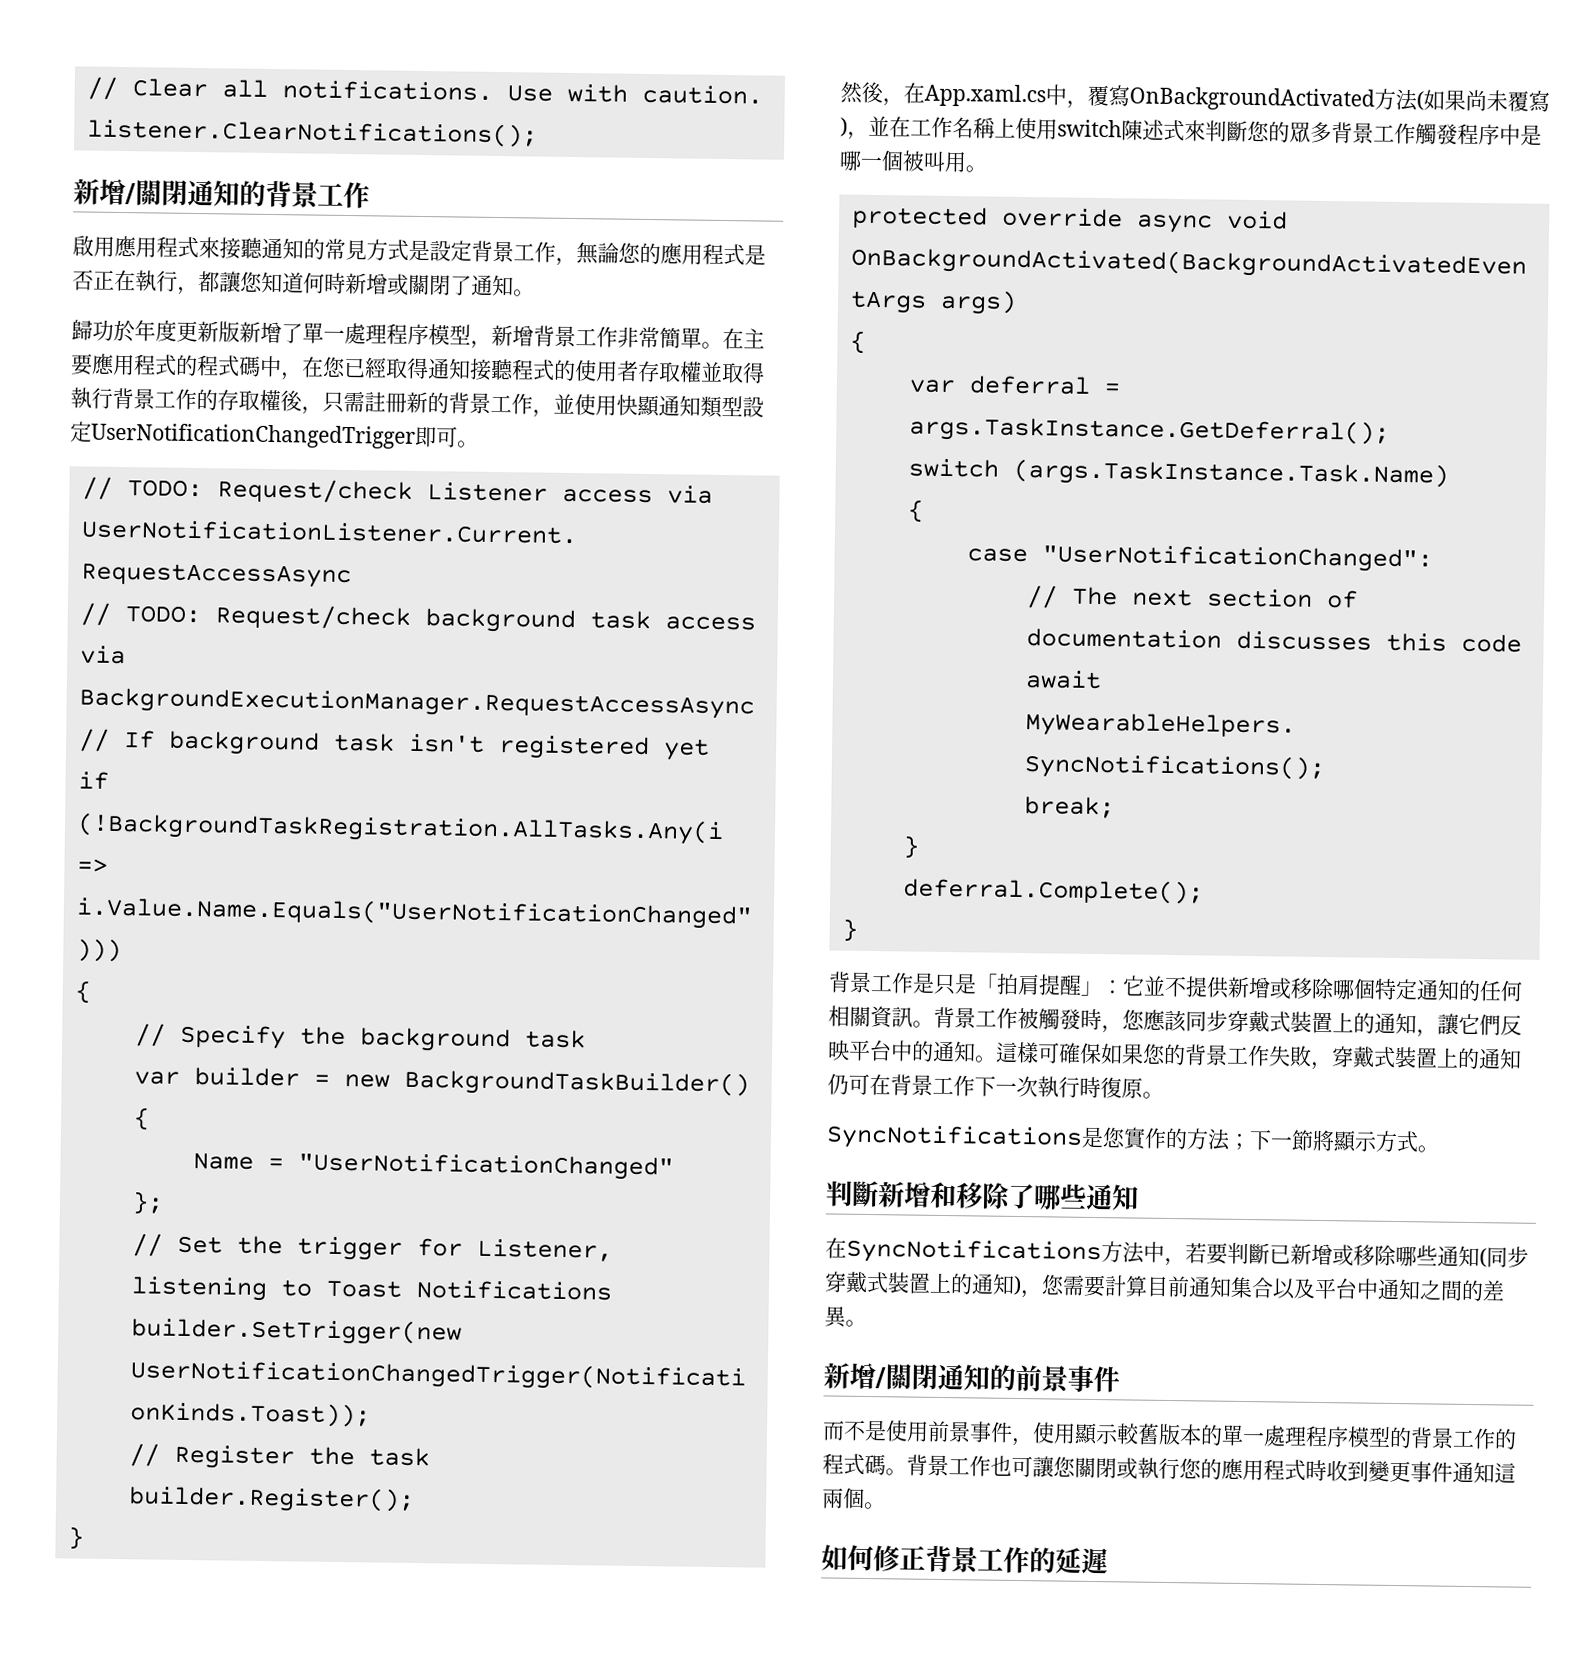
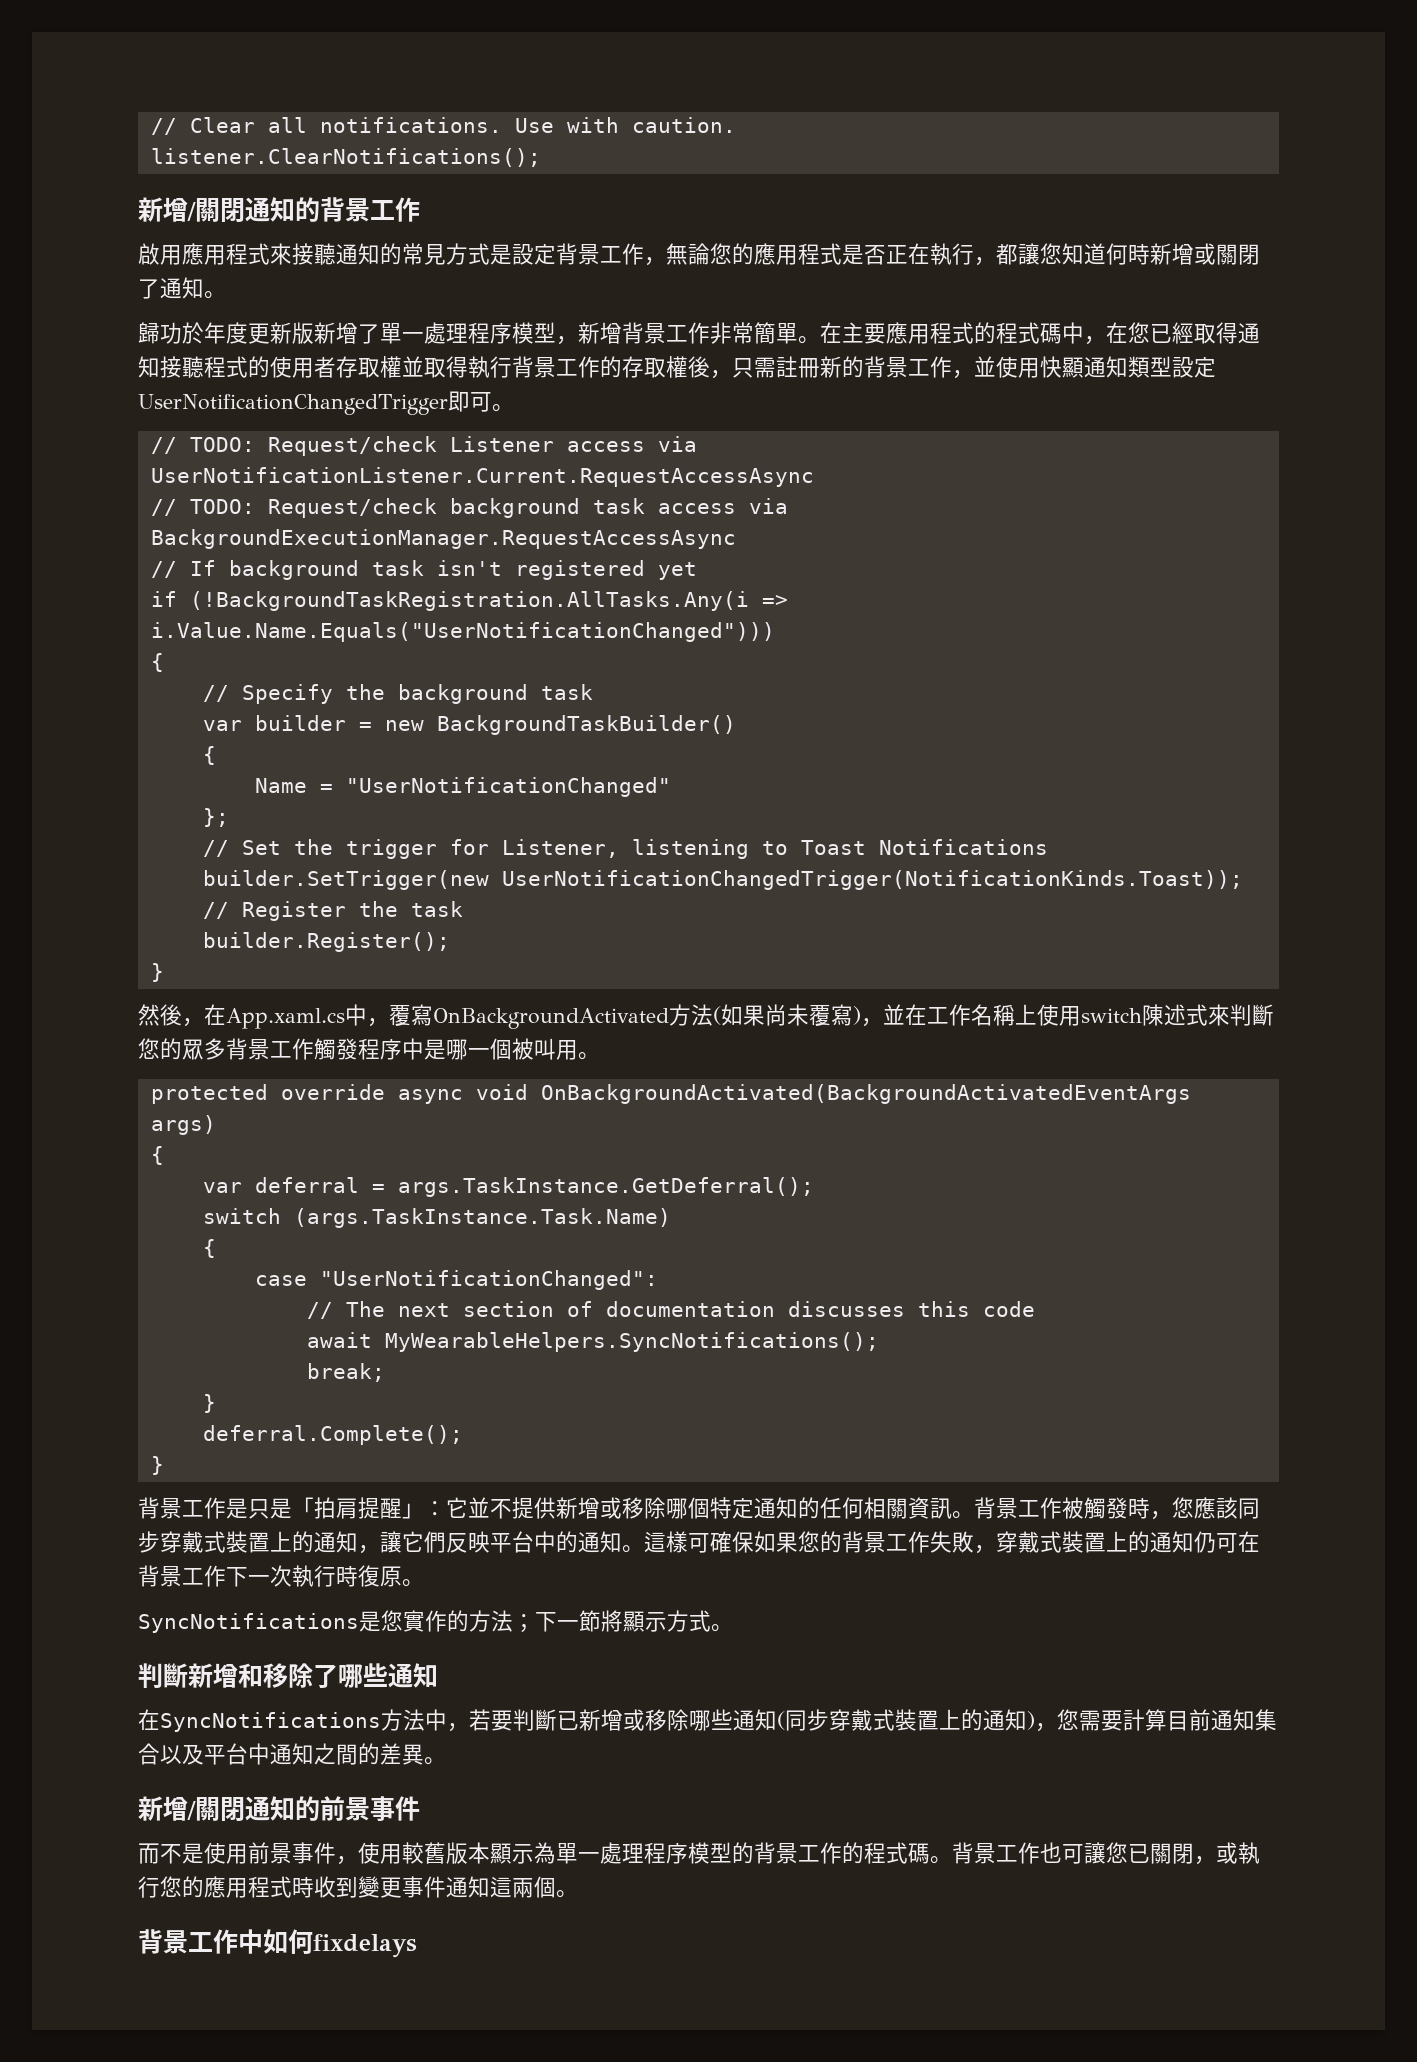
- 而不是使用前景事件，使用顯示較舊版本的單一處理程序模型的背景工作的程式碼。
+ 而不是使用前景事件，使用較舊版本顯示為單一處理程序模型的背景工作的程式碼。
- 背景工作也可讓您關閉或執行您的應用程式時收到變更事件通知這兩個。
+ 背景工作也可讓您已關閉，或執行您的應用程式時收到變更事件通知這兩個。
- 如何修正背景工作的延遲
+ 背景工作中如何fixdelays

